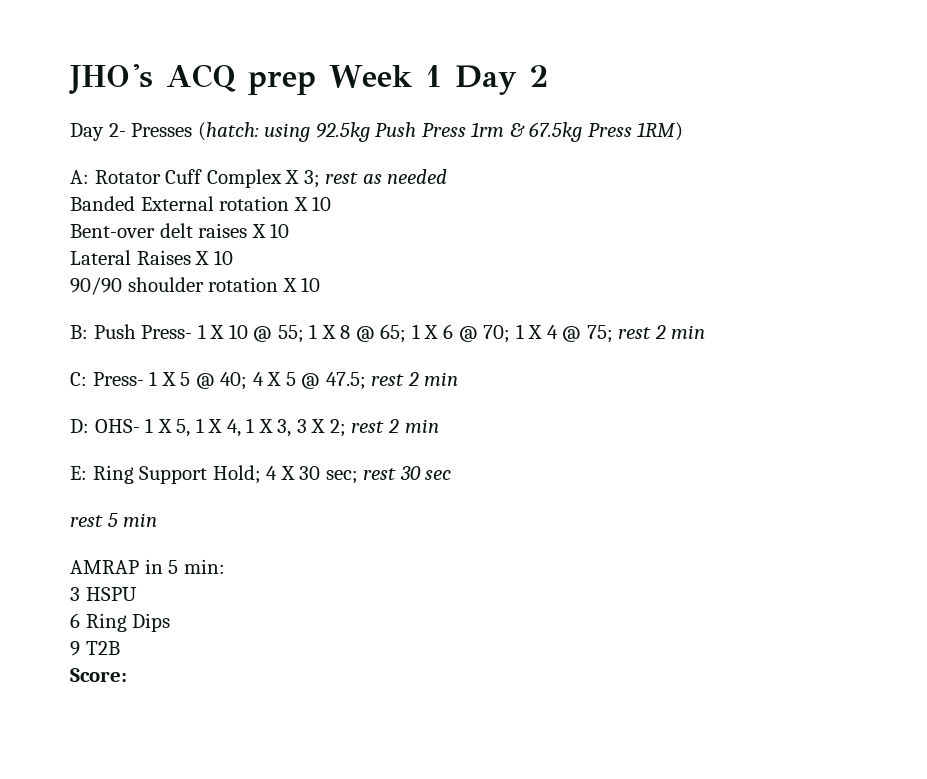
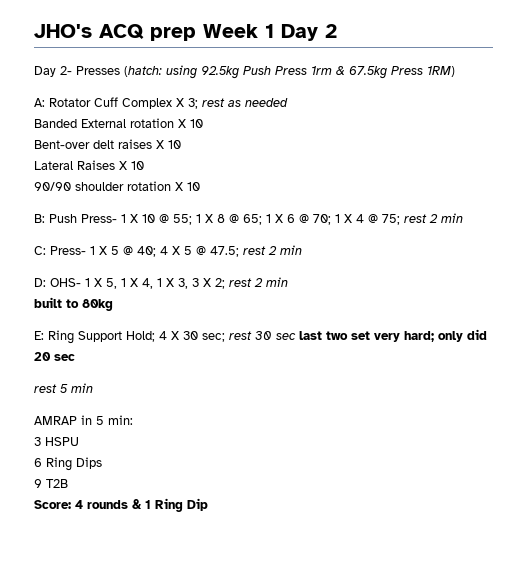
+ built to 80kg
- E: Ring Support Hold; 4 X 30 sec; rest 30 sec
+ E: Ring Support Hold; 4 X 30 sec; rest 30 sec last two set very hard; only did 20 sec
- Score:
+ Score: 4 rounds & 1 Ring Dip

